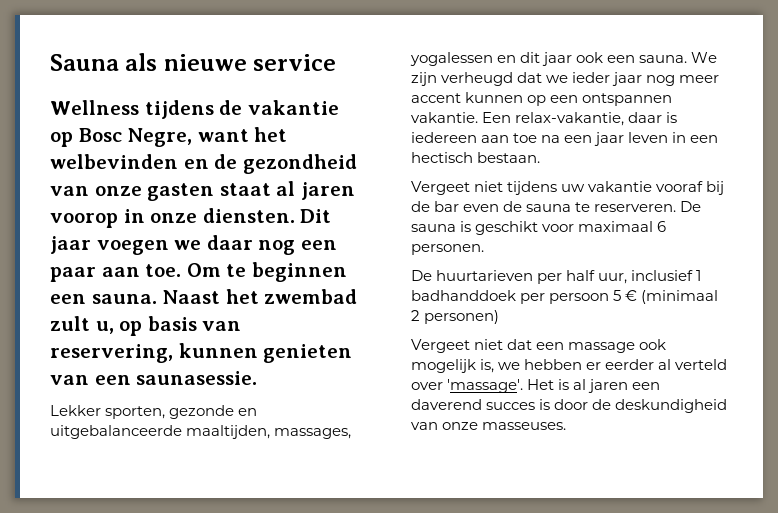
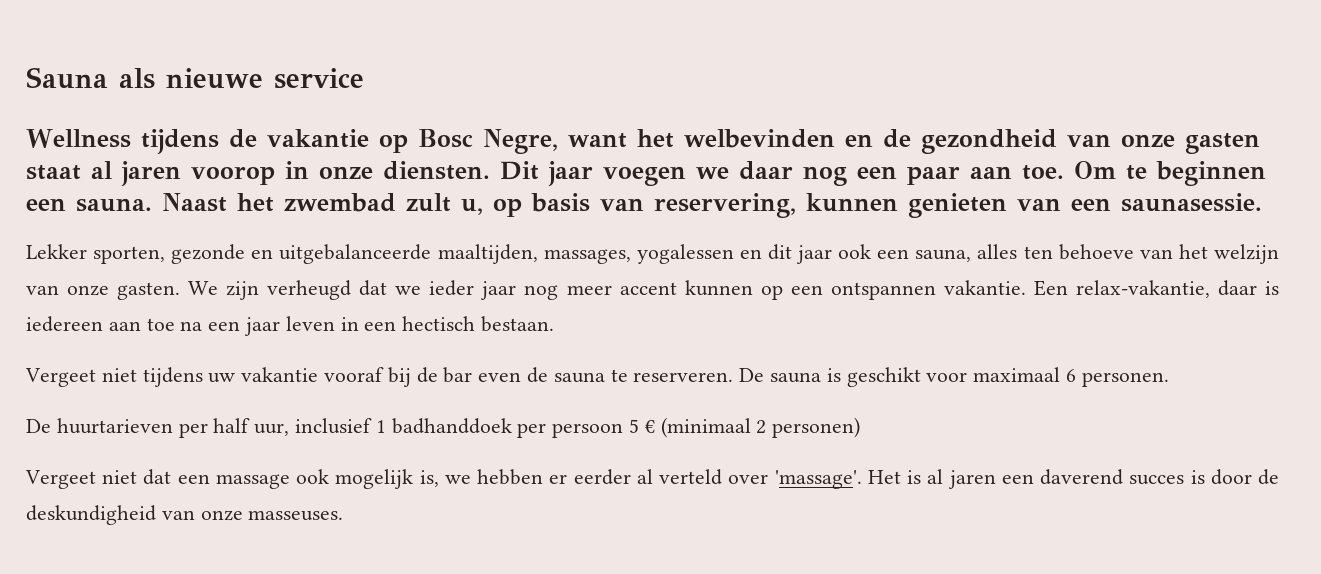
- Lekker sporten, gezonde en uitgebalanceerde maaltijden, massages, yogalessen en dit jaar ook een sauna.
+ Lekker sporten, gezonde en uitgebalanceerde maaltijden, massages, yogalessen en dit jaar ook een sauna, alles ten behoeve van het welzijn van onze gasten.

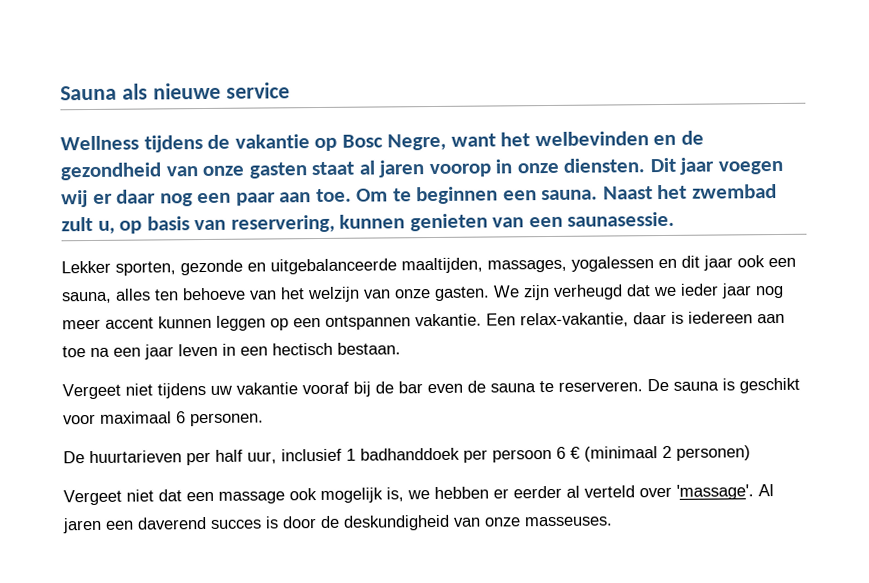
- Dit jaar voegen we daar nog een paar aan toe.
+ Dit jaar voegen wij er daar nog een paar aan toe.
- We zijn verheugd dat we ieder jaar nog meer accent kunnen op een ontspannen vakantie.
+ We zijn verheugd dat we ieder jaar nog meer accent kunnen leggen op een ontspannen vakantie.
- De huurtarieven per half uur, inclusief 1 badhanddoek per persoon 5 € (minimaal 2 personen)
+ De huurtarieven per half uur, inclusief 1 badhanddoek per persoon 6 € (minimaal 2 personen)
- Het is al jaren een daverend succes is door de deskundigheid van onze masseuses.
+ Al jaren een daverend succes is door de deskundigheid van onze masseuses.

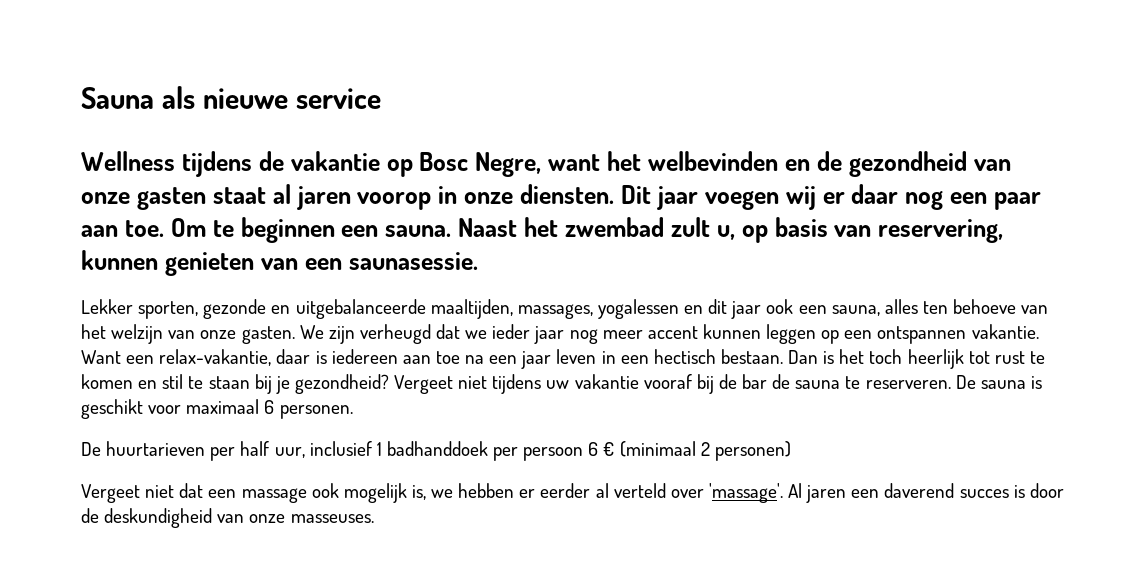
- Een relax-vakantie, daar is iedereen aan toe na een jaar leven in een hectisch bestaan.
- Vergeet niet tijdens uw vakantie vooraf bij de bar even de sauna te reserveren.
+ Want een relax-vakantie, daar is iedereen aan toe na een jaar leven in een hectisch bestaan. Dan is het toch heerlijk tot rust te komen en stil te staan bij je gezondheid? Vergeet niet tijdens uw vakantie vooraf bij de bar de sauna te reserveren.

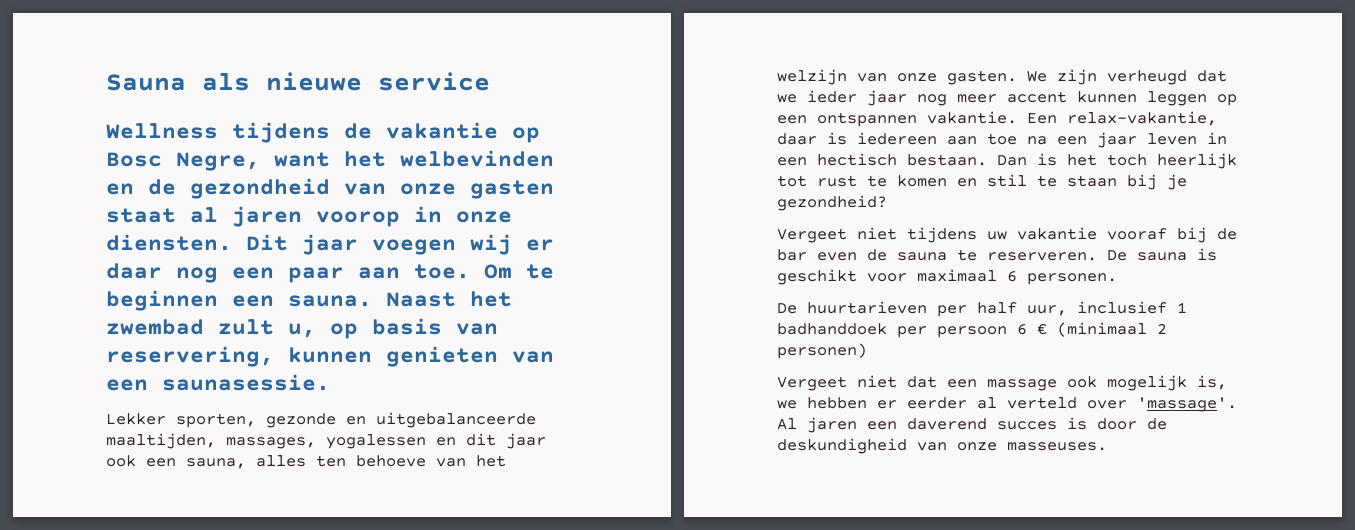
- Want een relax-vakantie, daar is iedereen aan toe na een jaar leven in een hectisch bestaan.
+ Een relax-vakantie, daar is iedereen aan toe na een jaar leven in een hectisch bestaan.
- Dan is het toch heerlijk tot rust te komen en stil te staan bij je gezondheid? Vergeet niet tijdens uw vakantie vooraf bij de bar de sauna te reserveren.
+ Dan is het toch heerlijk tot rust te komen en stil te staan bij je gezondheid?
+ Vergeet niet tijdens uw vakantie vooraf bij de bar even de sauna te reserveren.

